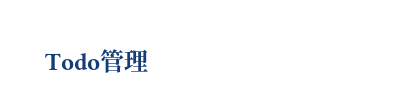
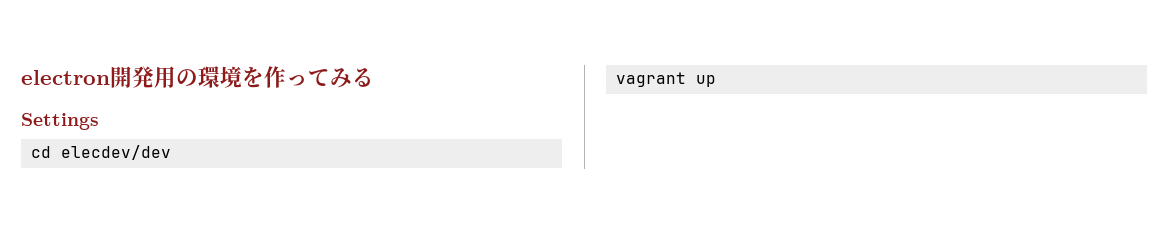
- Todo管理
+ electron開発用の環境を作ってみる
+ Settings
+ cd elecdev/dev
+ vagrant up

